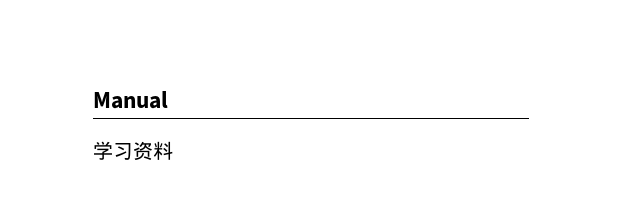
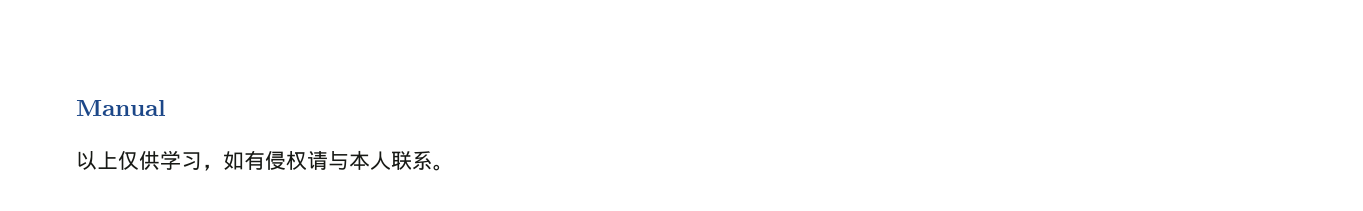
- 学习资料
+ 以上仅供学习，如有侵权请与本人联系。

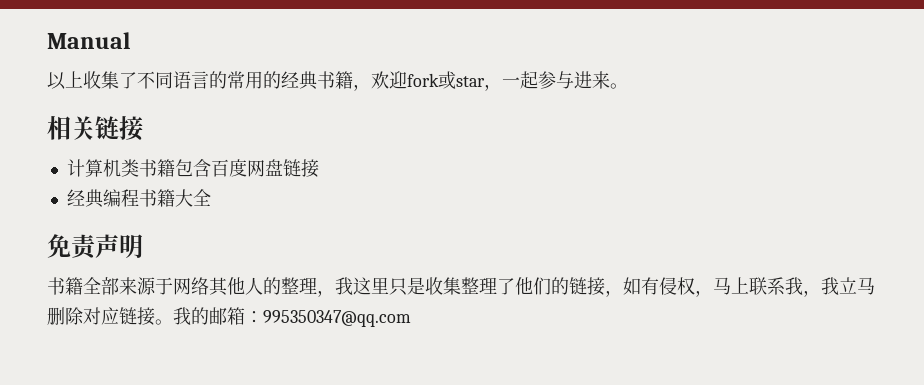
- 以上仅供学习，如有侵权请与本人联系。
+ 以上收集了不同语言的常用的经典书籍，欢迎fork或star，一起参与进来。
+ 相关链接
+ 计算机类书籍包含百度网盘链接
+ 经典编程书籍大全
+ 免责声明
+ 书籍全部来源于网络其他人的整理，我这里只是收集整理了他们的链接，如有侵权，马上联系我，我立马删除对应链接。我的邮箱：995350347@qq.com

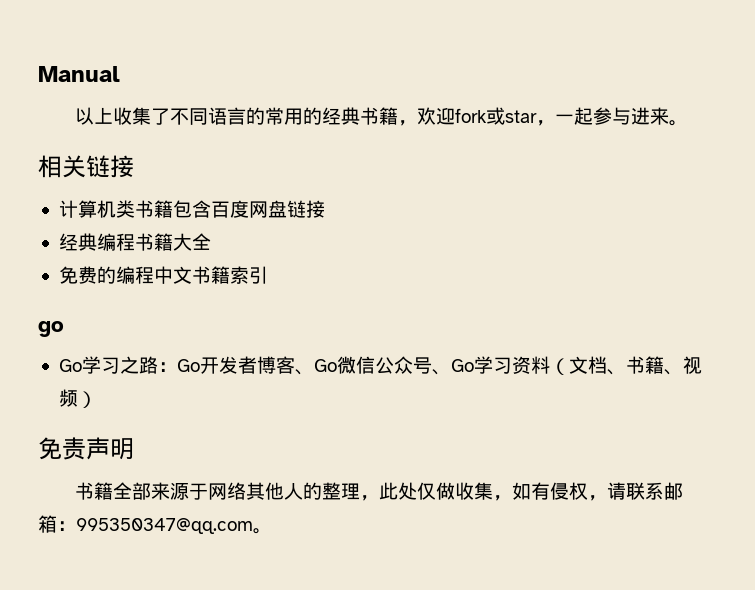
+ 免费的编程中文书籍索引
+ go
+ Go学习之路：Go开发者博客、Go微信公众号、Go学习资料（文档、书籍、视频）
- 书籍全部来源于网络其他人的整理，我这里只是收集整理了他们的链接，如有侵权，马上联系我，我立马删除对应链接。我的邮箱：995350347@qq.com
+ 书籍全部来源于网络其他人的整理，此处仅做收集，如有侵权，请联系邮箱：995350347@qq.com。

